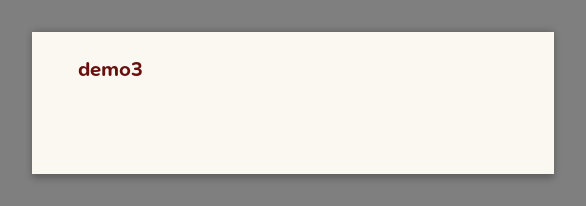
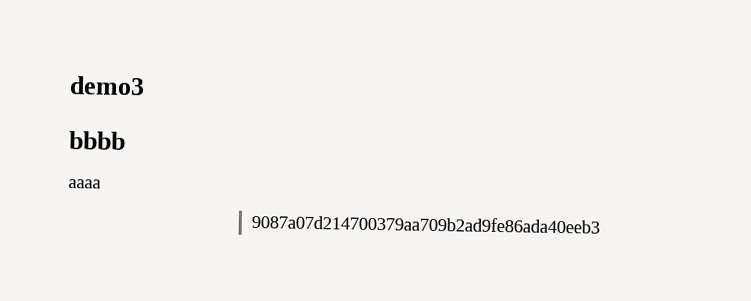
+ bbbb
+ aaaa
+ 9087a07d214700379aa709b2ad9fe86ada40eeb3

